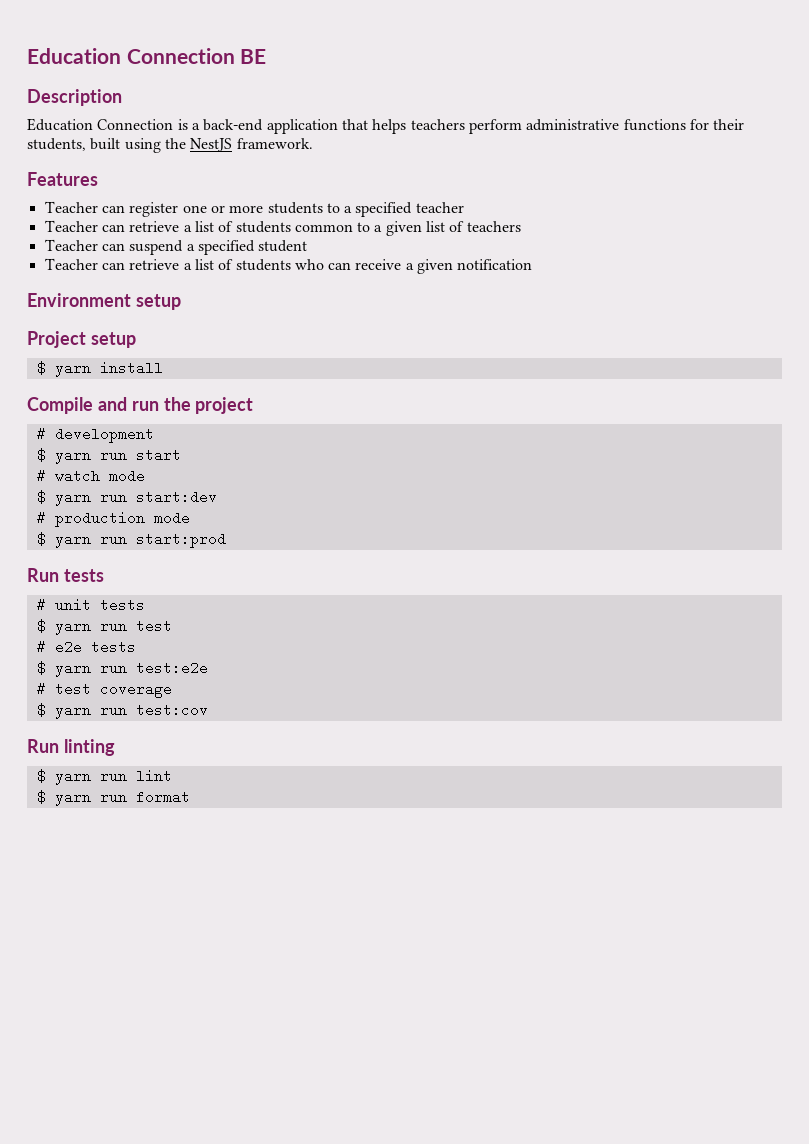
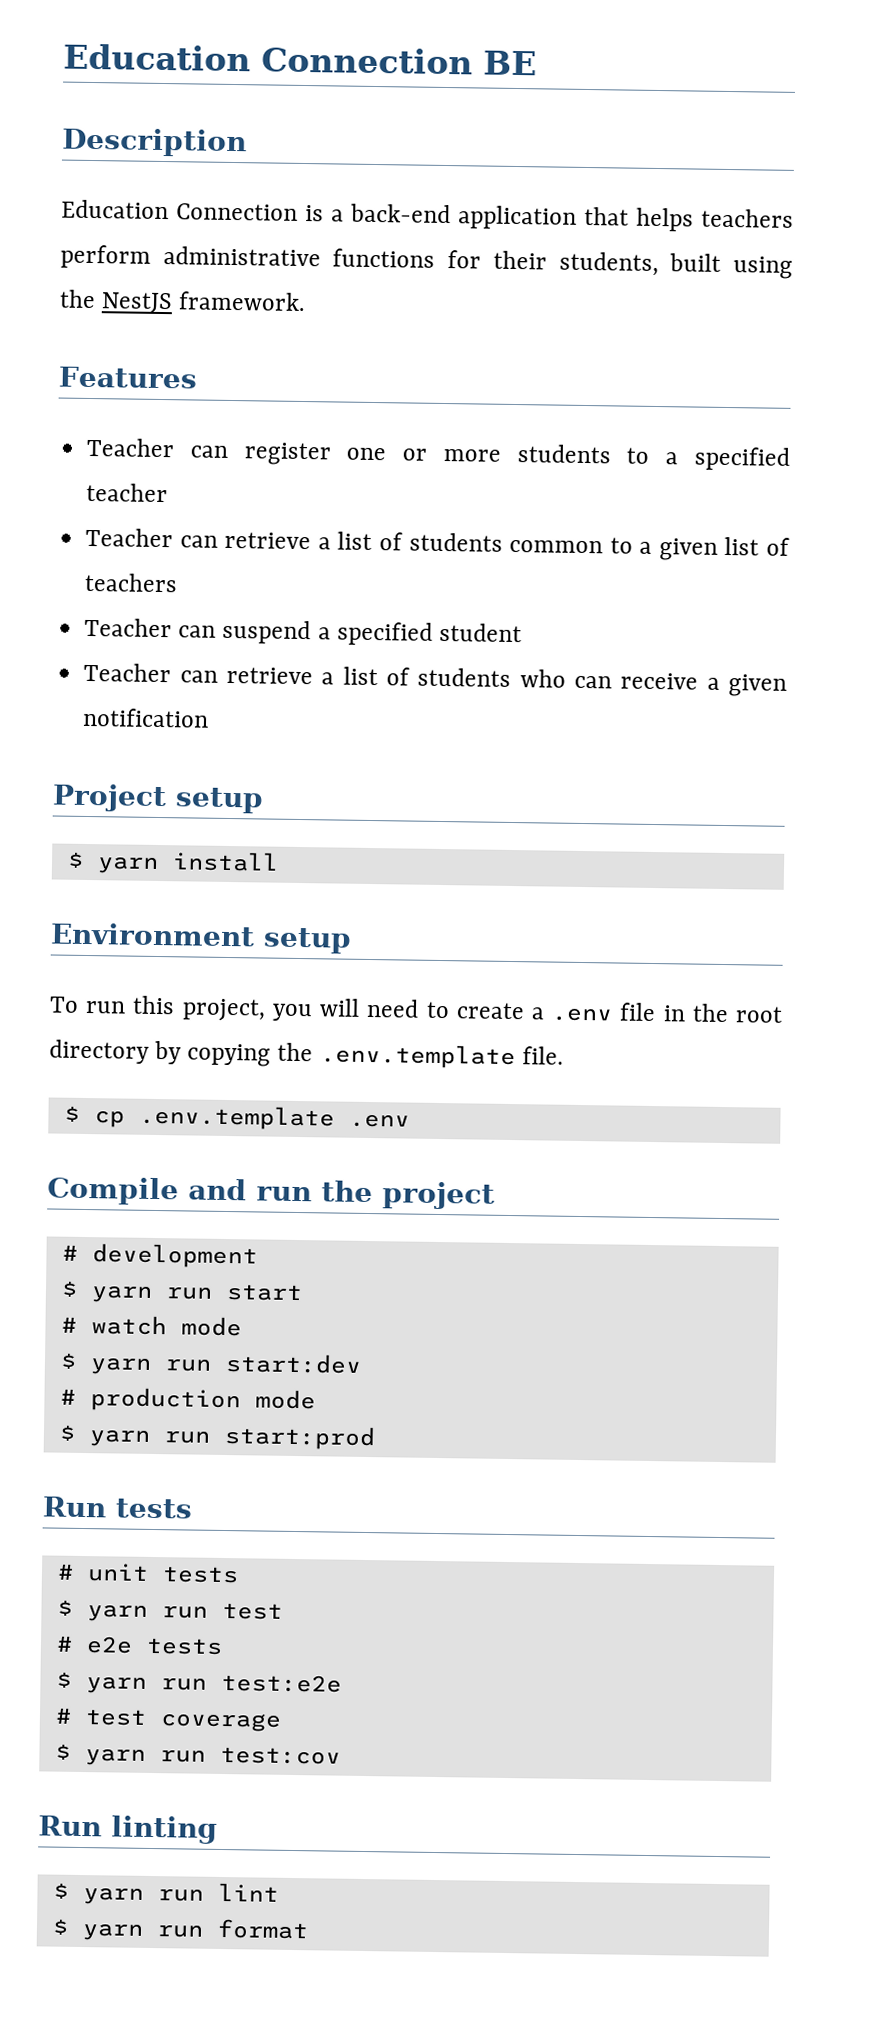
- Environment setup
+ Environment setup
+ To run this project, you will need to create a .env file in the root directory by copying the .env.template file.
+ $ cp .env.template .env

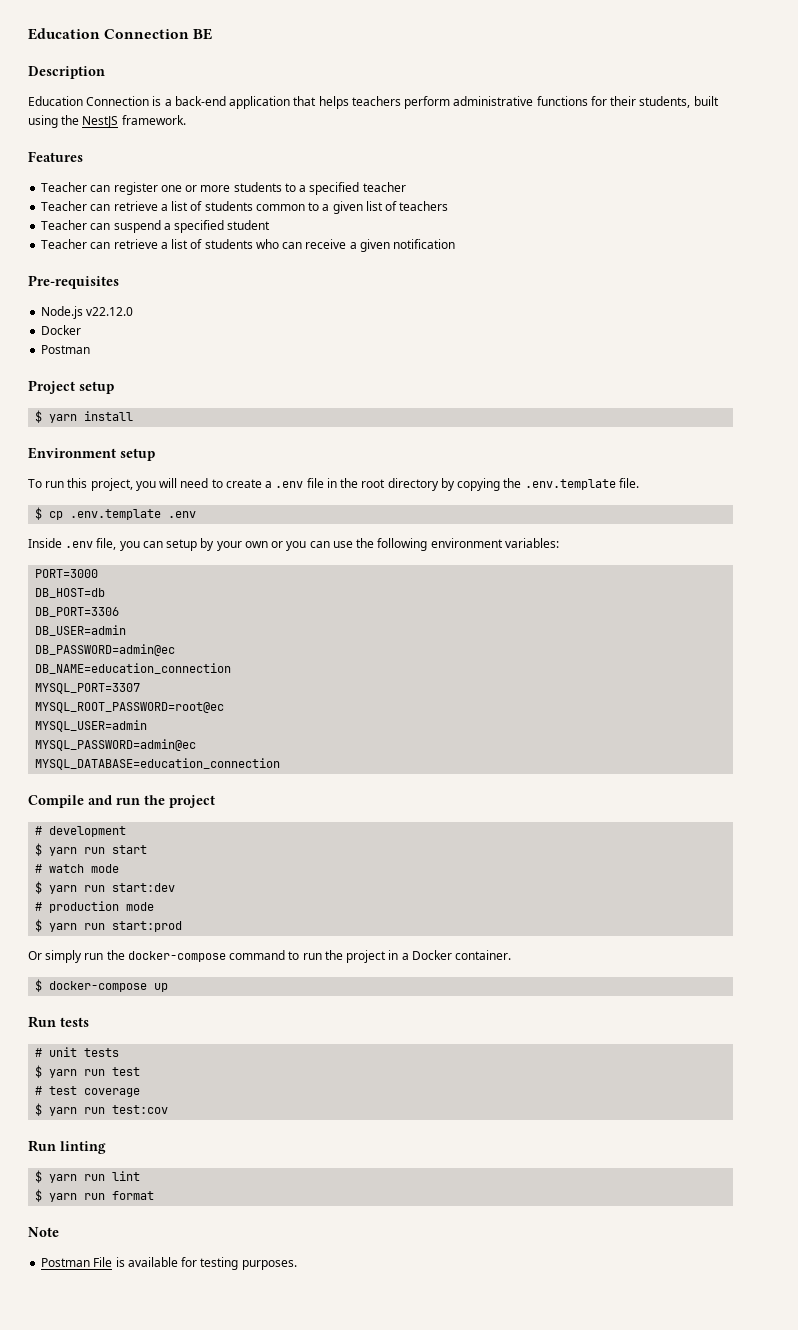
+ Pre-requisites
+ Node.js v22.12.0
+ Docker
+ Postman
+ Inside .env file, you can setup by your own or you can use the following environment variables:
+ PORT=3000
+ DB_HOST=db
+ DB_PORT=3306
+ DB_USER=admin
+ DB_PASSWORD=admin@ec
+ DB_NAME=education_connection
+ MYSQL_PORT=3307
+ MYSQL_ROOT_PASSWORD=root@ec
+ MYSQL_USER=admin
+ MYSQL_PASSWORD=admin@ec
+ MYSQL_DATABASE=education_connection
+ Or simply run the docker-compose command to run the project in a Docker container.
+ $ docker-compose up
- # e2e tests
- $ yarn run test:e2e
+ Note
+ Postman File is available for testing purposes.

